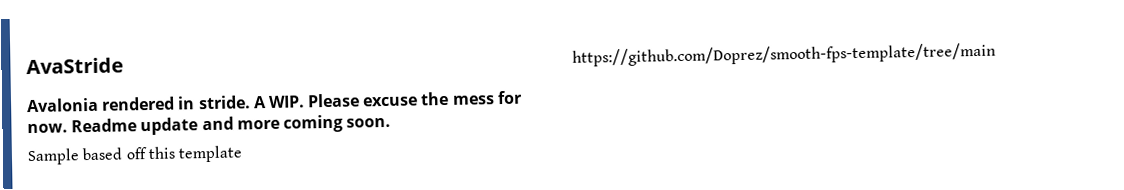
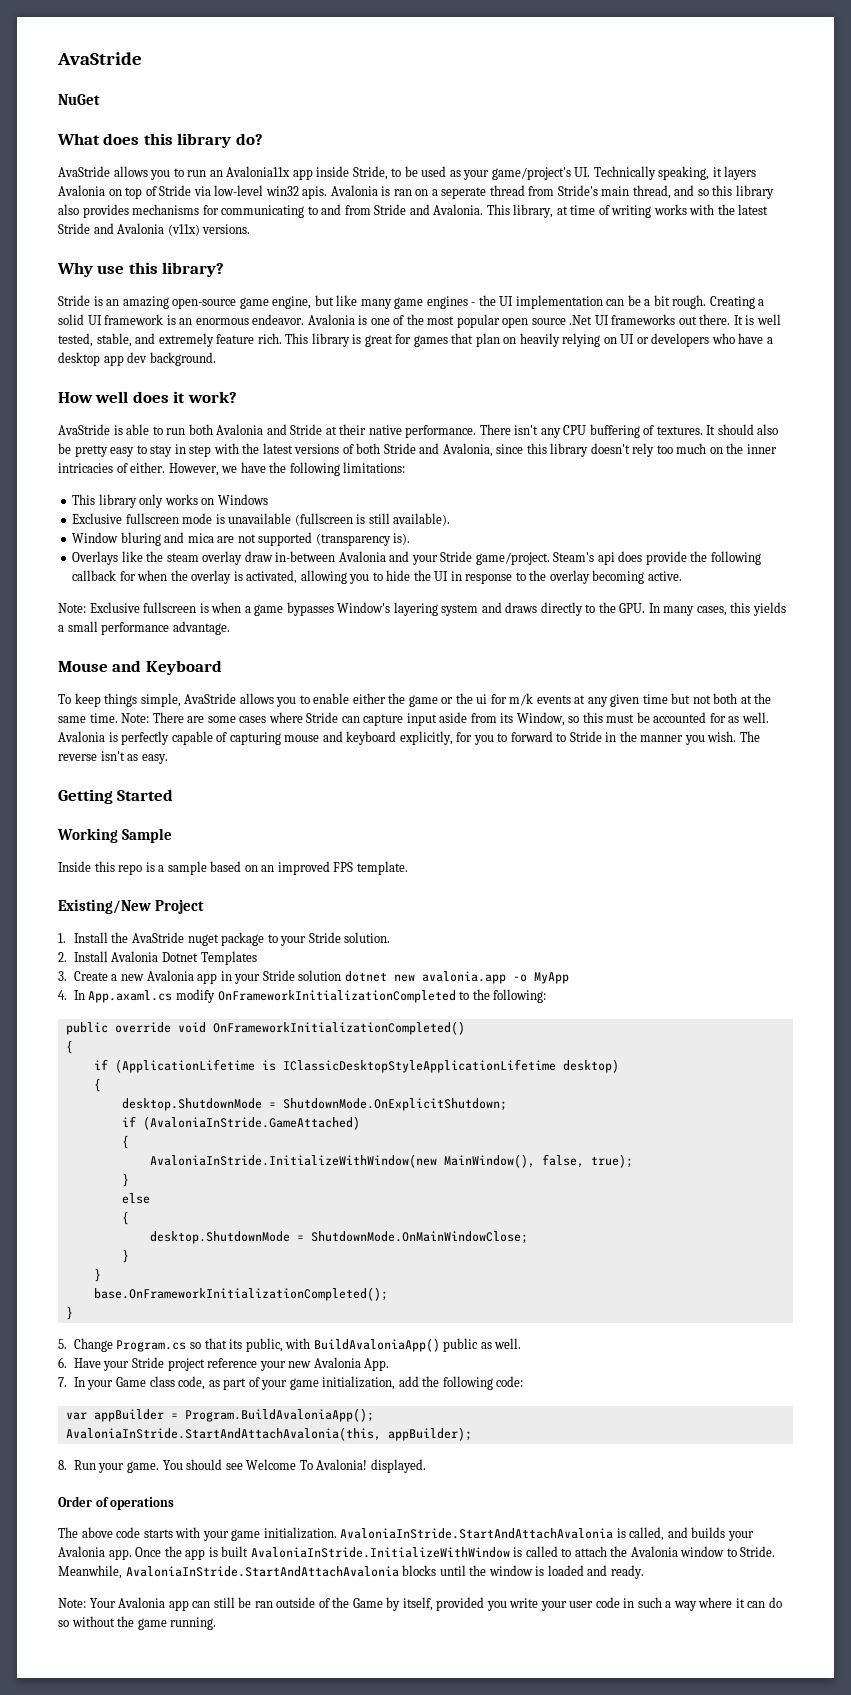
- Avalonia rendered in stride. A WIP. Please excuse the mess for now. Readme update and more coming soon.
- Sample based off this template https://github.com/Doprez/smooth-fps-template/tree/main
+ NuGet
+ What does this library do?
+ AvaStride allows you to run an Avalonia11x app inside Stride, to be used as your game/project's UI. Technically speaking, it layers Avalonia on top of Stride via low-level win32 apis. Avalonia is ran on a seperate thread from Stride's main thread, and so this library also provides mechanisms for communicating to and from Stride and Avalonia. This library, at time of writing works with the latest Stride and Avalonia (v11x) versions.
+ Why use this library?
+ Stride is an amazing open-source game engine, but like many game engines - the UI implementation can be a bit rough. Creating a solid UI framework is an enormous endeavor. Avalonia is one of the most popular open source .Net UI frameworks out there. It is well tested, stable, and extremely feature rich. This library is great for games that plan on heavily relying on UI or developers who have a desktop app dev background.
+ How well does it work?
+ AvaStride is able to run both Avalonia and Stride at their native performance. There isn't any CPU buffering of textures. It should also be pretty easy to stay in step with the latest versions of both Stride and Avalonia, since this library doesn't rely too much on the inner intricacies of either. However, we have the following limitations:
+ This library only works on Windows
+ Exclusive fullscreen mode is unavailable (fullscreen is still available).
+ Window bluring and mica are not supported (transparency is).
+ Overlays like the steam overlay draw in-between Avalonia and your Stride game/project. Steam's api does provide the following callback for when the overlay is activated, allowing you to hide the UI in response to the overlay becoming active.
+ Note: Exclusive fullscreen is when a game bypasses Window's layering system and draws directly to the GPU. In many cases, this yields a small performance advantage.
+ Mouse and Keyboard
+ To keep things simple, AvaStride allows you to enable either the game or the ui for m/k events at any given time but not both at the same time. Note: There are some cases where Stride can capture input aside from its Window, so this must be accounted for as well. Avalonia is perfectly capable of capturing mouse and keyboard explicitly, for you to forward to Stride in the manner you wish. The reverse isn't as easy.
+ Getting Started
+ Working Sample
+ Inside this repo is a sample based on an improved FPS template.
+ Existing/New Project
+ 1. Install the AvaStride nuget package to your Stride solution.
+ 2. Install Avalonia Dotnet Templates
+ 3. Create a new Avalonia app in your Stride solution dotnet new avalonia.app -o MyApp
+ 4. In App.axaml.cs modify OnFrameworkInitializationCompleted to the following:
+ public override void OnFrameworkInitializationCompleted()
+ {
+ if (ApplicationLifetime is IClassicDesktopStyleApplicationLifetime desktop)
+ {
+ desktop.ShutdownMode = ShutdownMode.OnExplicitShutdown;
+ if (AvaloniaInStride.GameAttached)
+ {
+ AvaloniaInStride.InitializeWithWindow(new MainWindow(), false, true);
+ }
+ else
+ {
+ desktop.ShutdownMode = ShutdownMode.OnMainWindowClose;
+ }
+ }
+ base.OnFrameworkInitializationCompleted();
+ }
+ 5. Change Program.cs so that its public, with BuildAvaloniaApp() public as well.
+ 6. Have your Stride project reference your new Avalonia App.
+ 7. In your Game class code, as part of your game initialization, add the following code:
+ var appBuilder = Program.BuildAvaloniaApp();
+ AvaloniaInStride.StartAndAttachAvalonia(this, appBuilder);
+ 8. Run your game. You should see Welcome To Avalonia! displayed.
+ Order of operations
+ The above code starts with your game initialization. AvaloniaInStride.StartAndAttachAvalonia is called, and builds your Avalonia app. Once the app is built AvaloniaInStride.InitializeWithWindow is called to attach the Avalonia window to Stride. Meanwhile, AvaloniaInStride.StartAndAttachAvalonia blocks until the window is loaded and ready.
+ Note: Your Avalonia app can still be ran outside of the Game by itself, provided you write your user code in such a way where it can do so without the game running.

